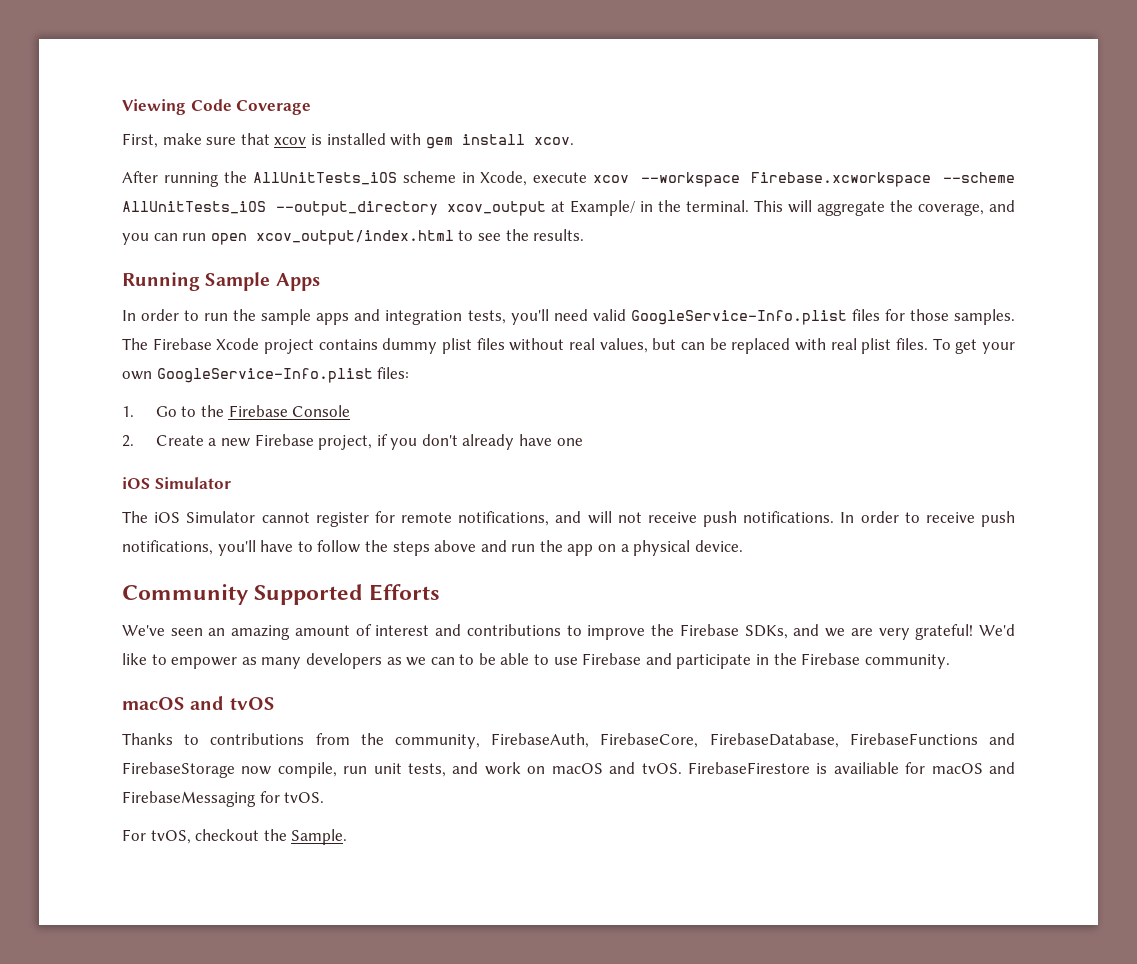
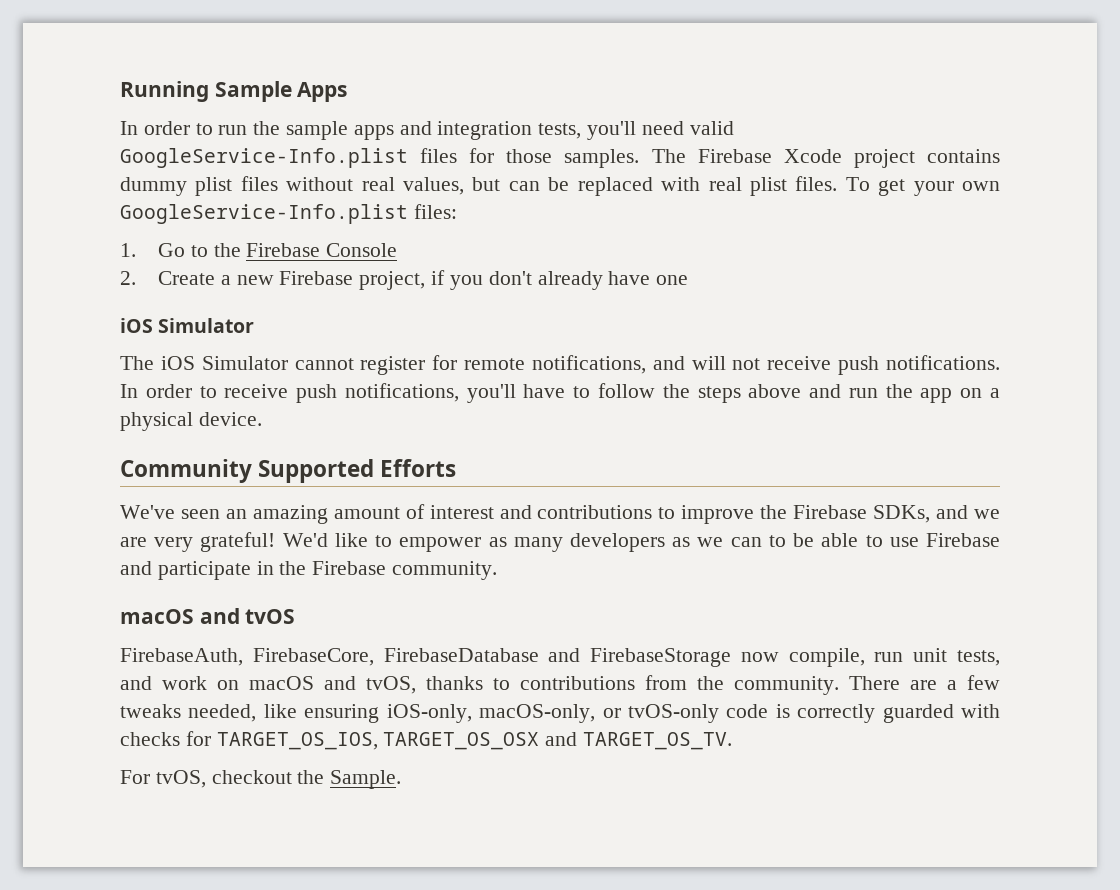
- Viewing Code Coverage
- First, make sure that xcov is installed with gem install xcov.
- After running the AllUnitTests_iOS scheme in Xcode, execute xcov --workspace Firebase.xcworkspace --scheme AllUnitTests_iOS --output_directory xcov_output at Example/ in the terminal. This will aggregate the coverage, and you can run open xcov_output/index.html to see the results.
- Thanks to contributions from the community, FirebaseAuth, FirebaseCore, FirebaseDatabase, FirebaseFunctions and FirebaseStorage now compile, run unit tests, and work on macOS and tvOS. FirebaseFirestore is availiable for macOS and FirebaseMessaging for tvOS.
+ FirebaseAuth, FirebaseCore, FirebaseDatabase and FirebaseStorage now compile, run unit tests, and work on macOS and tvOS, thanks to contributions from the community. There are a few tweaks needed, like ensuring iOS-only, macOS-only, or tvOS-only code is correctly guarded with checks for TARGET_OS_IOS, TARGET_OS_OSX and TARGET_OS_TV.

